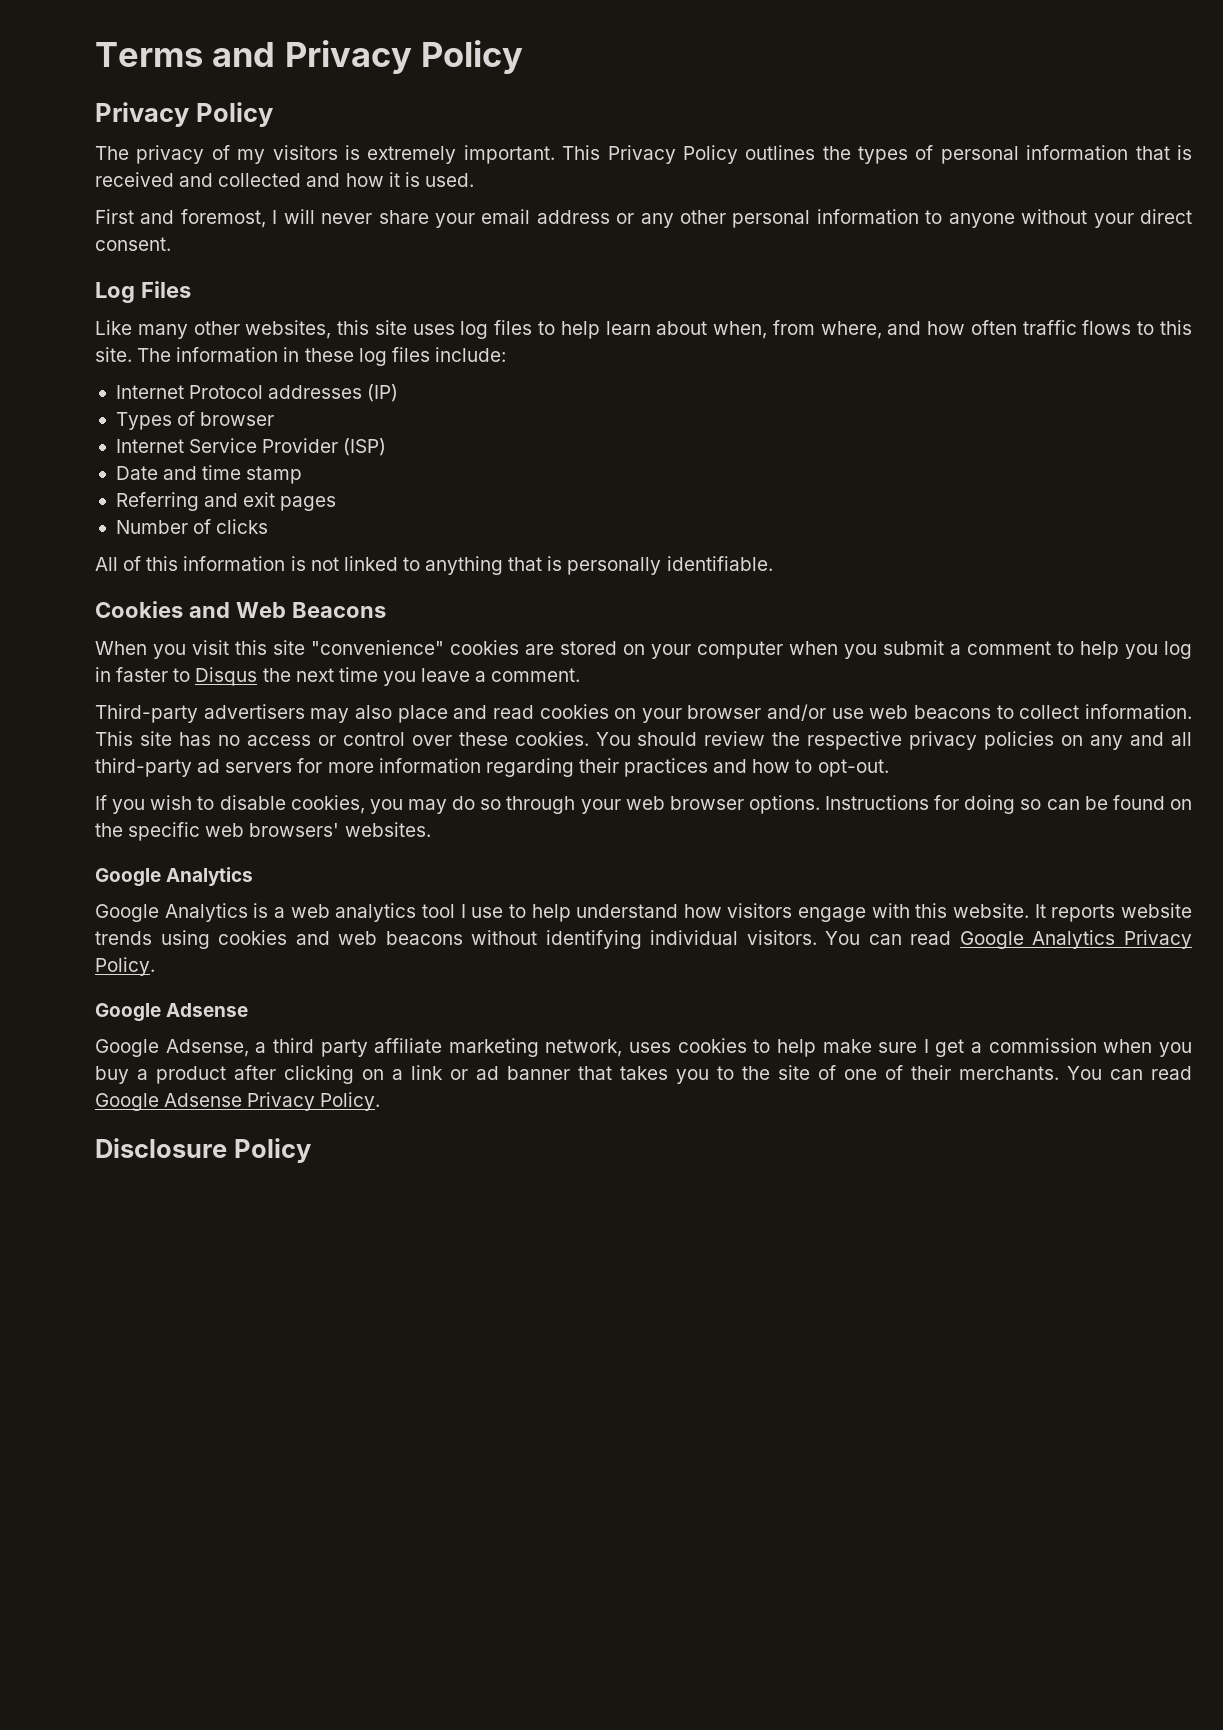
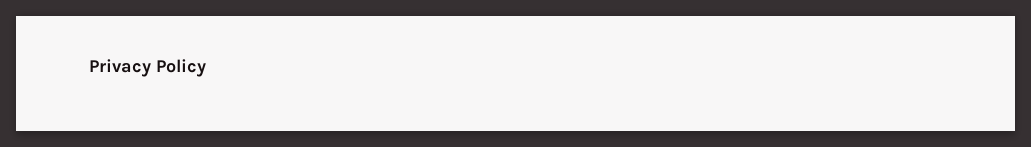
- Terms and Privacy Policy
  Privacy Policy
- The privacy of my visitors is extremely important. This Privacy Policy outlines the types of personal information that is received and collected and how it is used.
- First and foremost, I will never share your email address or any other personal information to anyone without your direct consent.
- Log Files
- Like many other websites, this site uses log files to help learn about when, from where, and how often traffic flows to this site. The information in these log files include:
- Internet Protocol addresses (IP)
- Types of browser
- Internet Service Provider (ISP)
- Date and time stamp
- Referring and exit pages
- Number of clicks
- All of this information is not linked to anything that is personally identifiable.
- Cookies and Web Beacons
- When you visit this site "convenience" cookies are stored on your computer when you submit a comment to help you log in faster to Disqus the next time you leave a comment.
- Third-party advertisers may also place and read cookies on your browser and/or use web beacons to collect information. This site has no access or control over these cookies. You should review the respective privacy policies on any and all third-party ad servers for more information regarding their practices and how to opt-out.
- If you wish to disable cookies, you may do so through your web browser options. Instructions for doing so can be found on the specific web browsers' websites.
- Google Analytics
- Google Analytics is a web analytics tool I use to help understand how visitors engage with this website. It reports website trends using cookies and web beacons without identifying individual visitors. You can read Google Analytics Privacy Policy.
- Google Adsense
- Google Adsense, a third party affiliate marketing network, uses cookies to help make sure I get a commission when you buy a product after clicking on a link or ad banner that takes you to the site of one of their merchants. You can read Google Adsense Privacy Policy.
- Disclosure Policy

